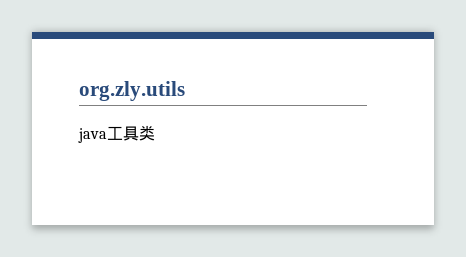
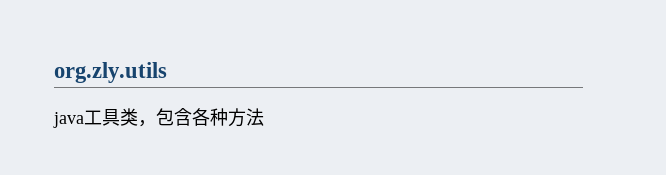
- java工具类
+ java工具类，包含各种方法

